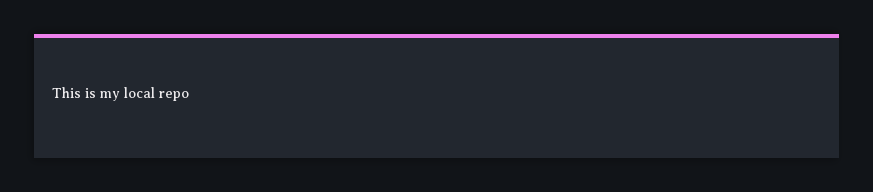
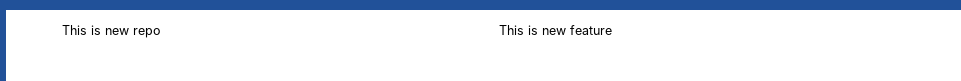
- This is my local repo
+ This is new repo
+ This is new feature

